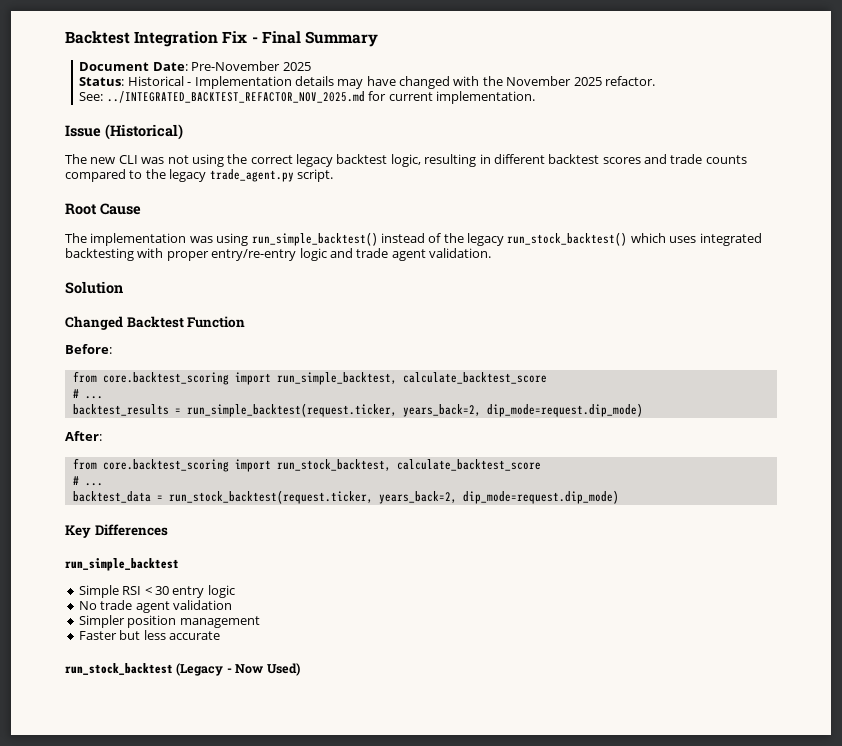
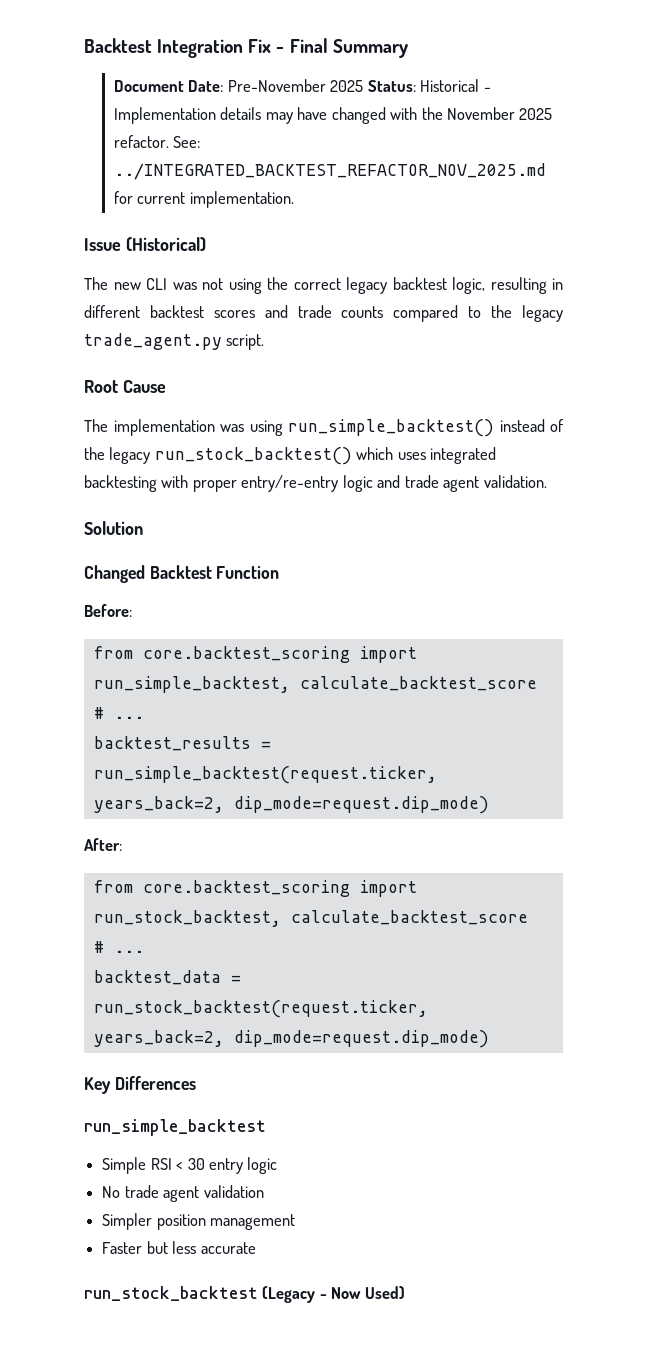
- Document Date: Pre-November 2025
- Status: Historical - Implementation details may have changed with the November 2025 refactor.
- See: ../INTEGRATED_BACKTEST_REFACTOR_NOV_2025.md for current implementation.
+ Document Date: Pre-November 2025 Status: Historical - Implementation details may have changed with the November 2025 refactor. See: ../INTEGRATED_BACKTEST_REFACTOR_NOV_2025.md for current implementation.

